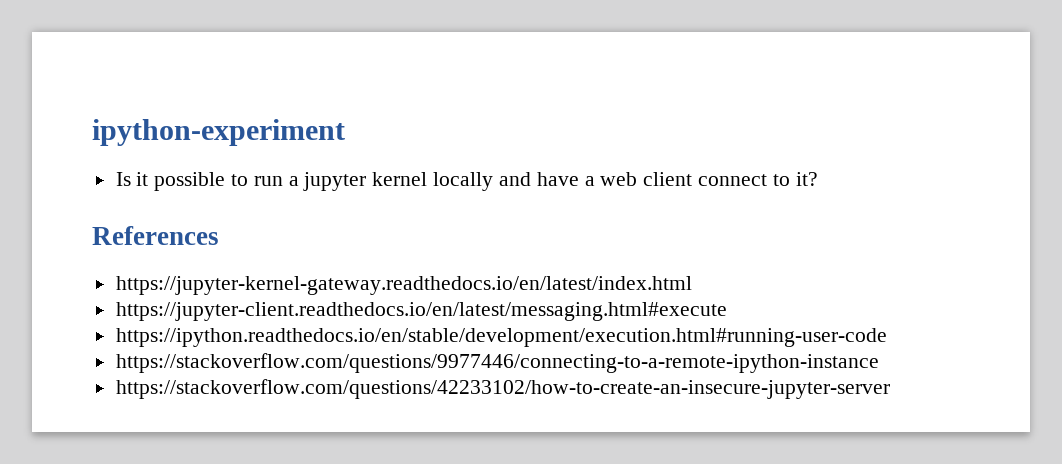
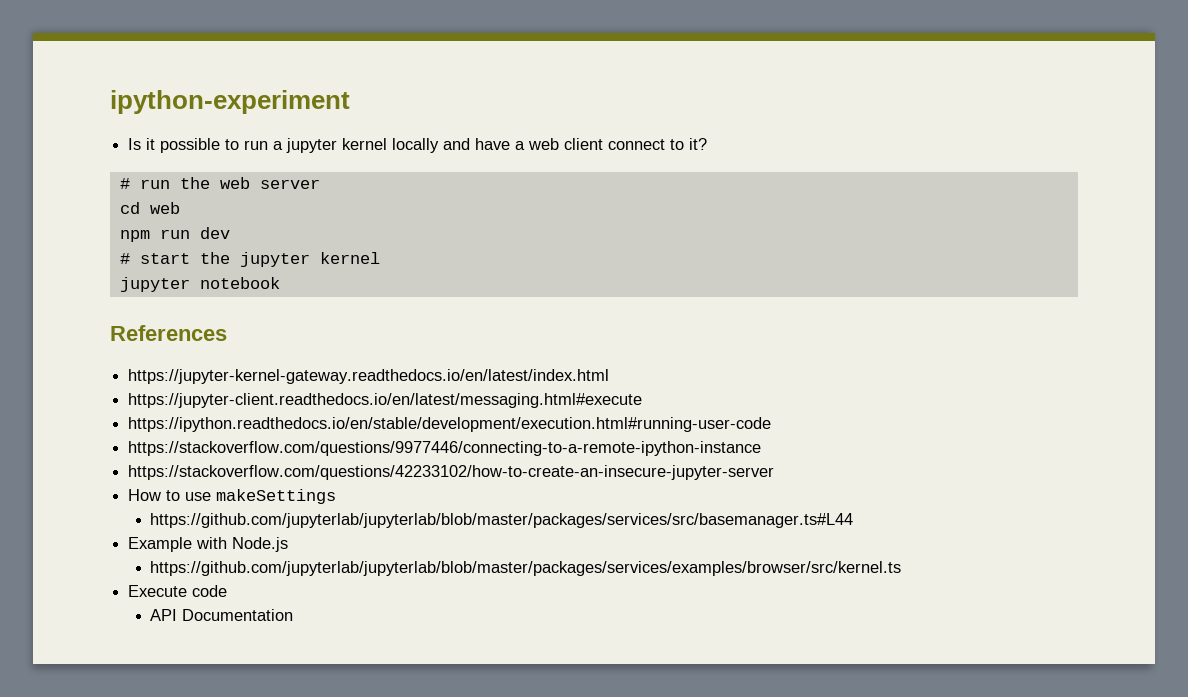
+ # run the web server
+ cd web
+ npm run dev
+ # start the jupyter kernel
+ jupyter notebook
+ How to use makeSettings
+ https://github.com/jupyterlab/jupyterlab/blob/master/packages/services/src/basemanager.ts#L44
+ Example with Node.js
+ https://github.com/jupyterlab/jupyterlab/blob/master/packages/services/examples/browser/src/kernel.ts
+ Execute code
+ API Documentation

